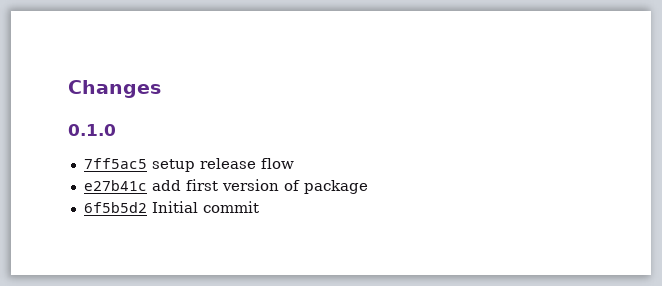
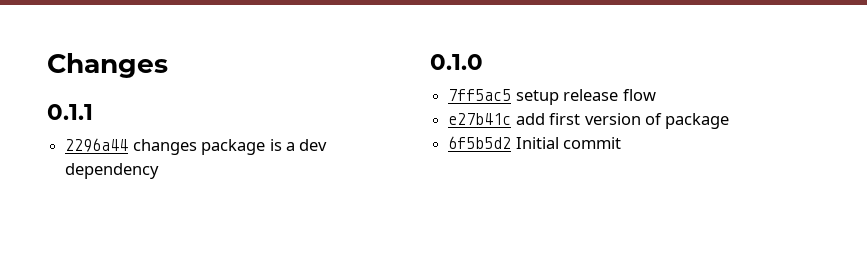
+ 0.1.1
+ 2296a44 changes package is a dev dependency

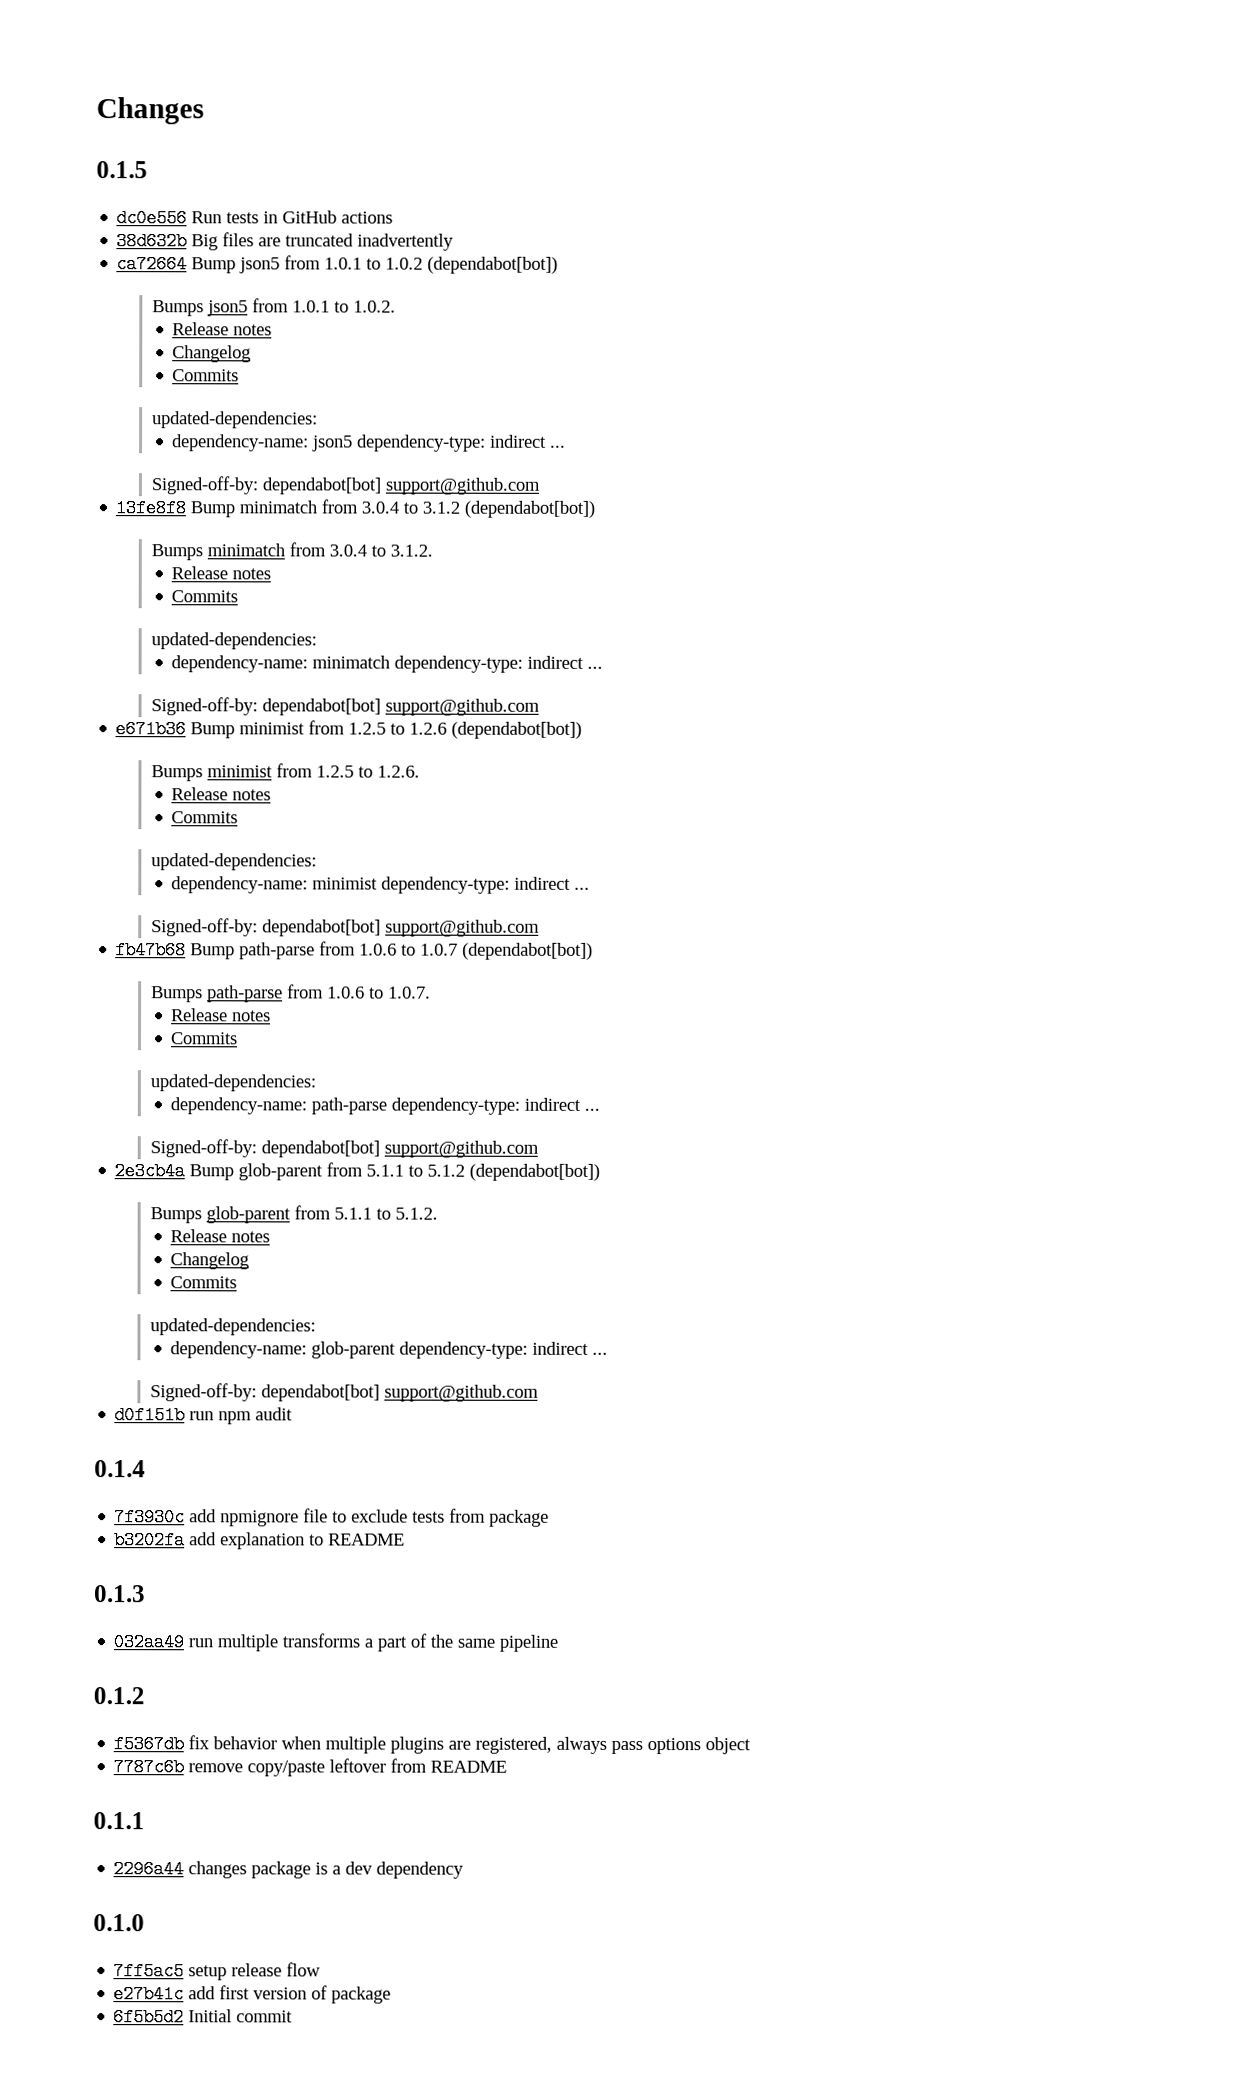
+ 0.1.5
+ dc0e556 Run tests in GitHub actions
+ 38d632b Big files are truncated inadvertently
+ ca72664 Bump json5 from 1.0.1 to 1.0.2 (dependabot[bot])
+ Bumps json5 from 1.0.1 to 1.0.2.
+ Release notes
+ Changelog
+ Commits
+ updated-dependencies:
+ dependency-name: json5 dependency-type: indirect ...
+ Signed-off-by: dependabot[bot] support@github.com
+ 13fe8f8 Bump minimatch from 3.0.4 to 3.1.2 (dependabot[bot])
+ Bumps minimatch from 3.0.4 to 3.1.2.
+ Release notes
+ Commits
+ updated-dependencies:
+ dependency-name: minimatch dependency-type: indirect ...
+ Signed-off-by: dependabot[bot] support@github.com
+ e671b36 Bump minimist from 1.2.5 to 1.2.6 (dependabot[bot])
+ Bumps minimist from 1.2.5 to 1.2.6.
+ Release notes
+ Commits
+ updated-dependencies:
+ dependency-name: minimist dependency-type: indirect ...
+ Signed-off-by: dependabot[bot] support@github.com
+ fb47b68 Bump path-parse from 1.0.6 to 1.0.7 (dependabot[bot])
+ Bumps path-parse from 1.0.6 to 1.0.7.
+ Release notes
+ Commits
+ updated-dependencies:
+ dependency-name: path-parse dependency-type: indirect ...
+ Signed-off-by: dependabot[bot] support@github.com
+ 2e3cb4a Bump glob-parent from 5.1.1 to 5.1.2 (dependabot[bot])
+ Bumps glob-parent from 5.1.1 to 5.1.2.
+ Release notes
+ Changelog
+ Commits
+ updated-dependencies:
+ dependency-name: glob-parent dependency-type: indirect ...
+ Signed-off-by: dependabot[bot] support@github.com
+ d0f151b run npm audit
+ 0.1.4
+ 7f3930c add npmignore file to exclude tests from package
+ b3202fa add explanation to README
+ 0.1.3
+ 032aa49 run multiple transforms a part of the same pipeline
+ 0.1.2
+ f5367db fix behavior when multiple plugins are registered, always pass options object
+ 7787c6b remove copy/paste leftover from README

